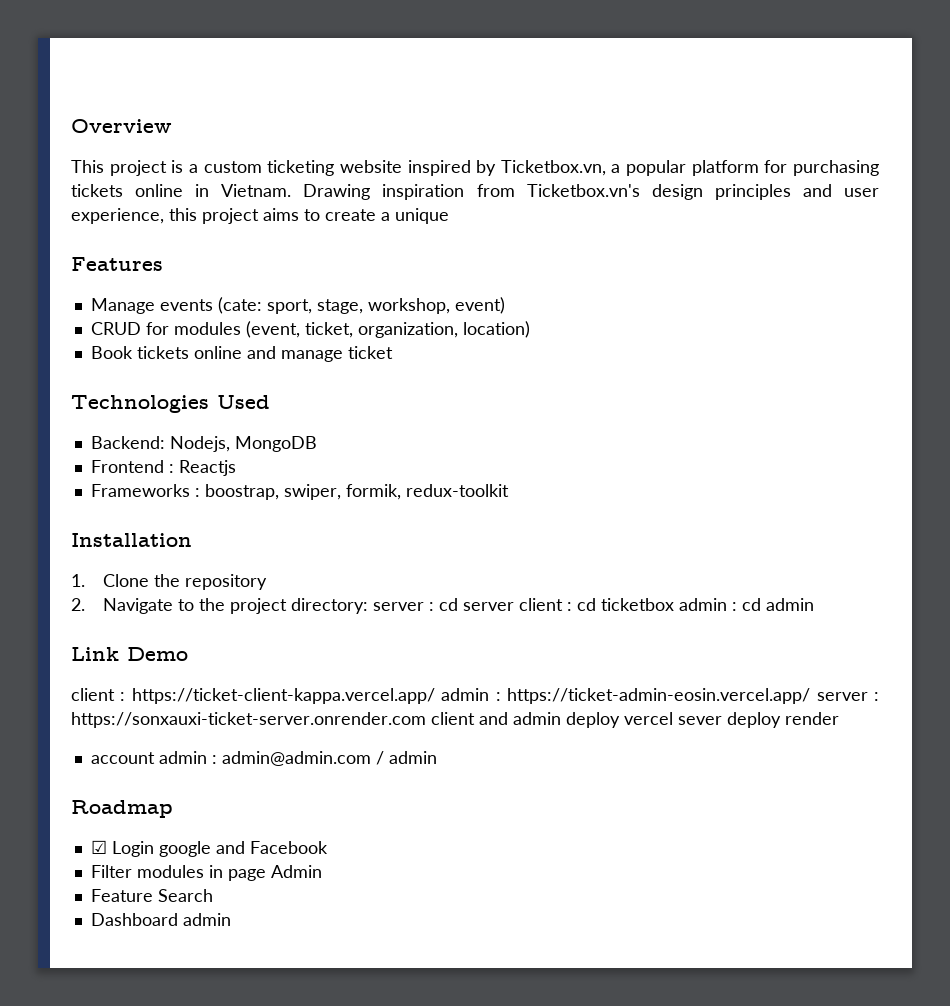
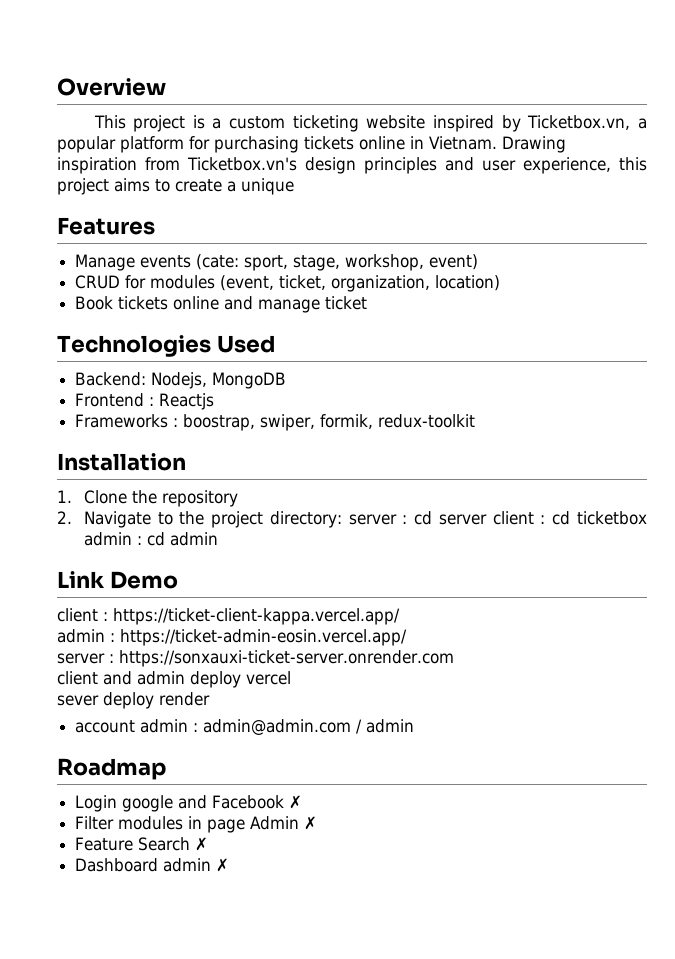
- client : https://ticket-client-kappa.vercel.app/ admin : https://ticket-admin-eosin.vercel.app/ server : https://sonxauxi-ticket-server.onrender.com client and admin deploy vercel sever deploy render
+ client : https://ticket-client-kappa.vercel.app/
+ admin : https://ticket-admin-eosin.vercel.app/
+ server : https://sonxauxi-ticket-server.onrender.com
+ client and admin deploy vercel
+ sever deploy render
- ☑ Login google and Facebook
+ Login google and Facebook ✗
- Filter modules in page Admin
+ Filter modules in page Admin ✗
- Feature Search
+ Feature Search ✗
- Dashboard admin
+ Dashboard admin ✗

